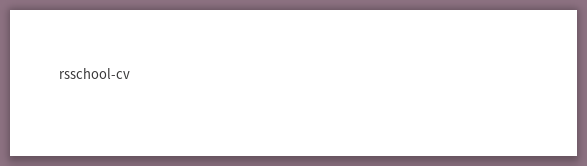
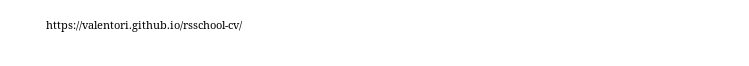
- rsschool-cv
+ https://valentori.github.io/rsschool-cv/

